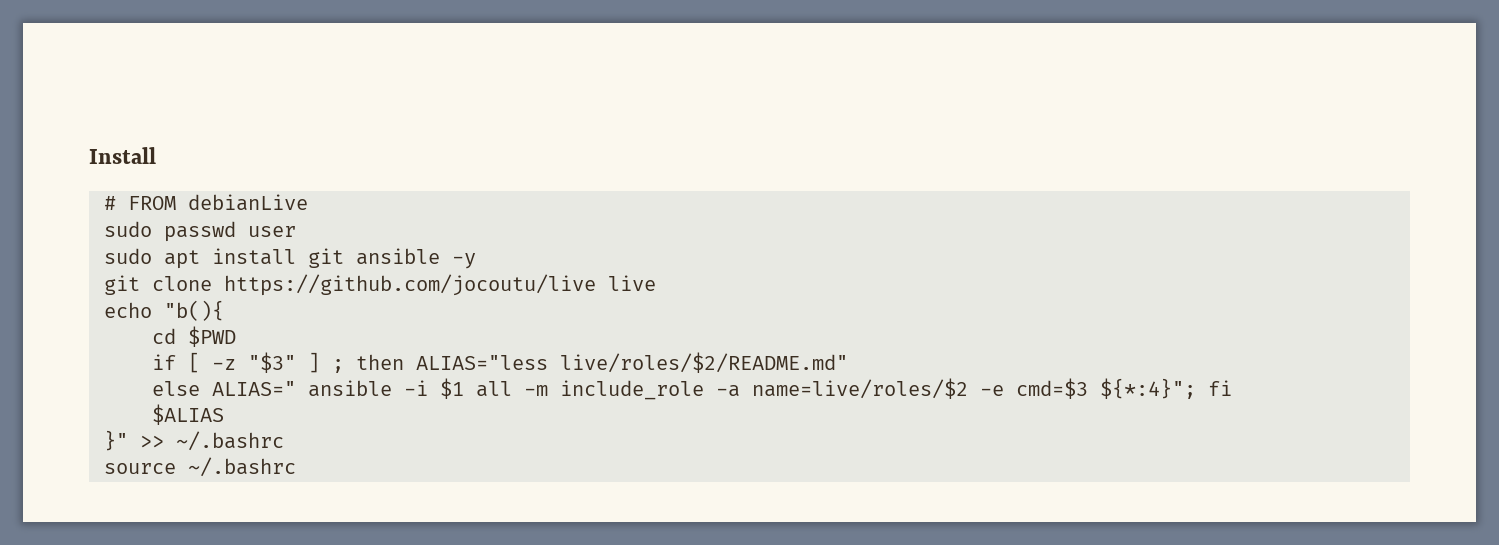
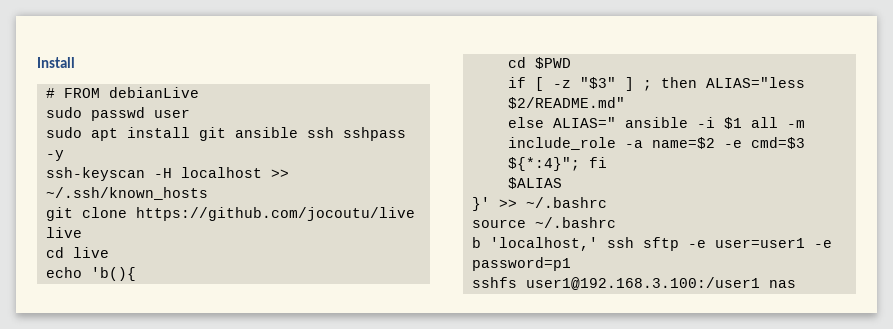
- sudo apt install git ansible -y
+ sudo apt install git ansible ssh sshpass -y
+ ssh-keyscan -H localhost >> ~/.ssh/known_hosts
+ cd live
- echo "b(){
+ echo 'b(){
- if [ -z "$3" ] ; then ALIAS="less live/roles/$2/README.md"
+ if [ -z "$3" ] ; then ALIAS="less $2/README.md"
- else ALIAS=" ansible -i $1 all -m include_role -a name=live/roles/$2 -e cmd=$3 ${*:4}"; fi
+ else ALIAS=" ansible -i $1 all -m include_role -a name=$2 -e cmd=$3 ${*:4}"; fi
- }" >> ~/.bashrc
+ }' >> ~/.bashrc
+ b 'localhost,' ssh sftp -e user=user1 -e password=p1
+ sshfs user1@192.168.3.100:/user1 nas

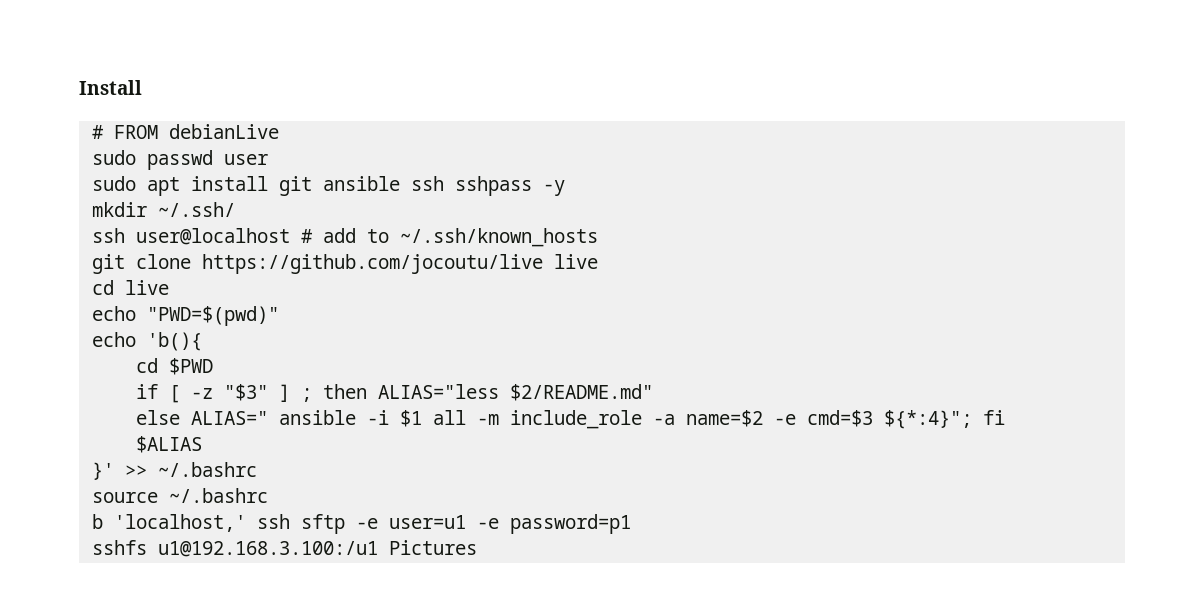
- ssh-keyscan -H localhost >> ~/.ssh/known_hosts
+ mkdir ~/.ssh/
+ ssh user@localhost # add to ~/.ssh/known_hosts
+ echo "PWD=$(pwd)"
- b 'localhost,' ssh sftp -e user=user1 -e password=p1
+ b 'localhost,' ssh sftp -e user=u1 -e password=p1
- sshfs user1@192.168.3.100:/user1 nas
+ sshfs u1@192.168.3.100:/u1 Pictures

